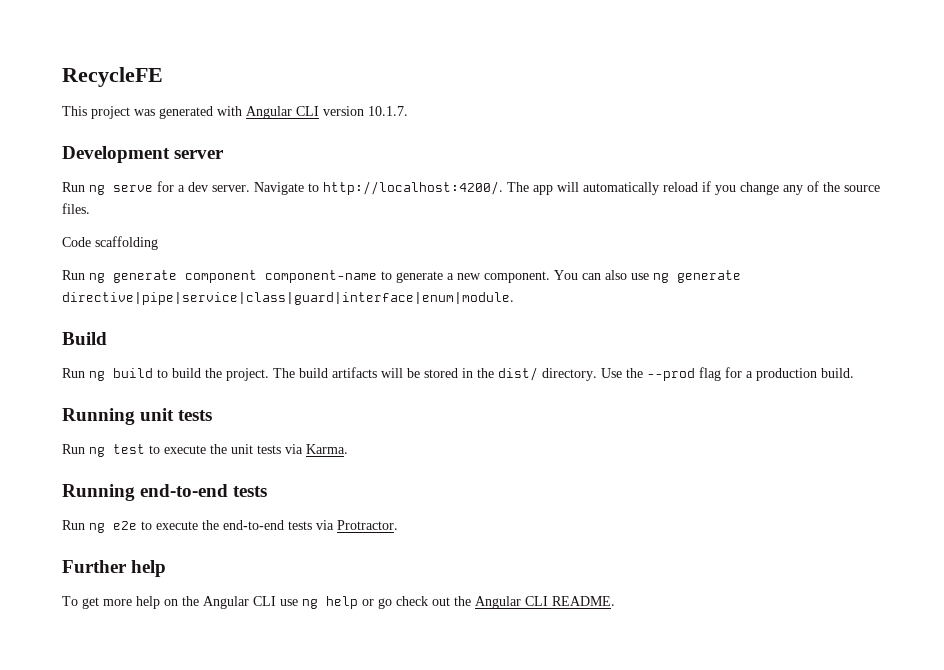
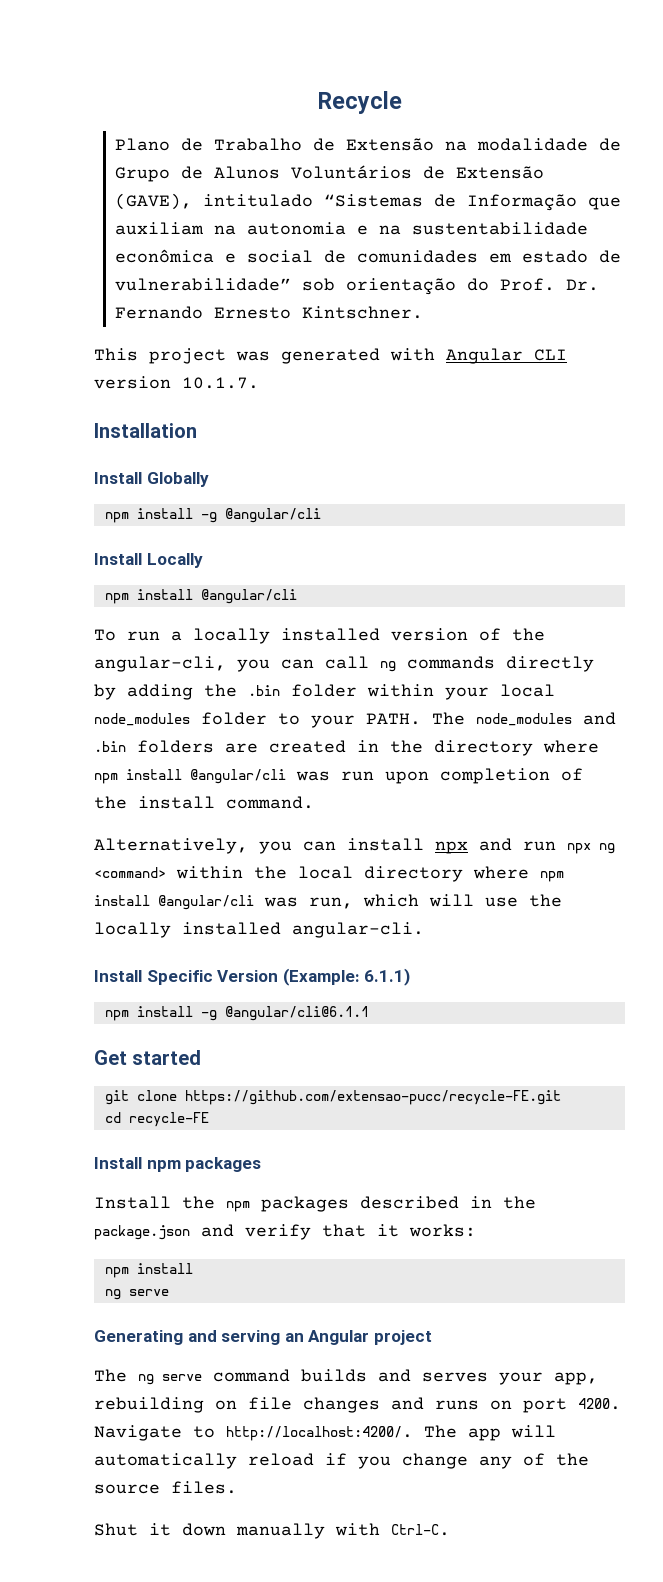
- RecycleFE
+ Recycle
+ Plano de Trabalho de Extensão na modalidade de Grupo de Alunos Voluntários de Extensão (GAVE), intitulado “Sistemas de Informação que auxiliam na autonomia e na sustentabilidade econômica e social de comunidades em estado de vulnerabilidade” sob orientação do Prof. Dr. Fernando Ernesto Kintschner.
- Development server
- Run ng serve for a dev server.
+ Installation
+ Install Globally
+ npm install -g @angular/cli
+ Install Locally
+ npm install @angular/cli
+ To run a locally installed version of the angular-cli, you can call ng commands directly by adding the .bin folder within your local node_modules folder to your PATH. The node_modules and .bin folders are created in the directory where npm install @angular/cli was run upon completion of the install command.
+ Alternatively, you can install npx and run npx ng <command> within the local directory where npm install @angular/cli was run, which will use the locally installed angular-cli.
+ Install Specific Version (Example: 6.1.1)
+ npm install -g @angular/cli@6.1.1
+ Get started
+ git clone https://github.com/extensao-pucc/recycle-FE.git
+ cd recycle-FE
+ Install npm packages
+ Install the npm packages described in the package.json and verify that it works:
+ npm install
+ ng serve
+ Generating and serving an Angular project
+ The ng serve command builds and serves your app, rebuilding on file changes and runs on port 4200.
- Code scaffolding
- Run ng generate component component-name to generate a new component. You can also use ng generate directive|pipe|service|class|guard|interface|enum|module.
- Build
- Run ng build to build the project. The build artifacts will be stored in the dist/ directory. Use the --prod flag for a production build.
- Running unit tests
- Run ng test to execute the unit tests via Karma.
- Running end-to-end tests
- Run ng e2e to execute the end-to-end tests via Protractor.
- Further help
- To get more help on the Angular CLI use ng help or go check out the Angular CLI README.
+ Shut it down manually with Ctrl-C.

